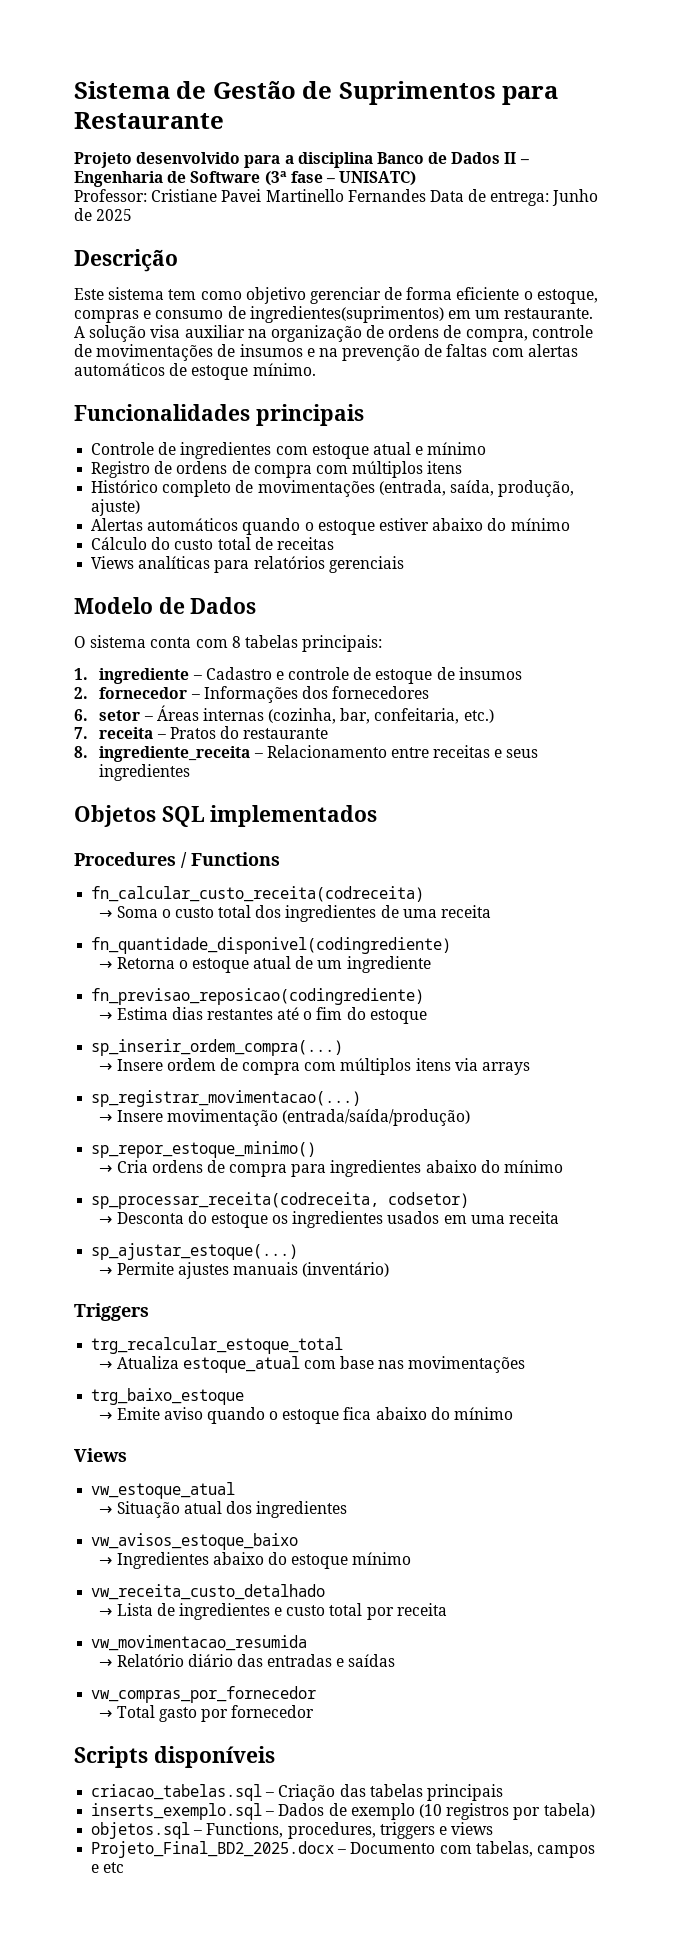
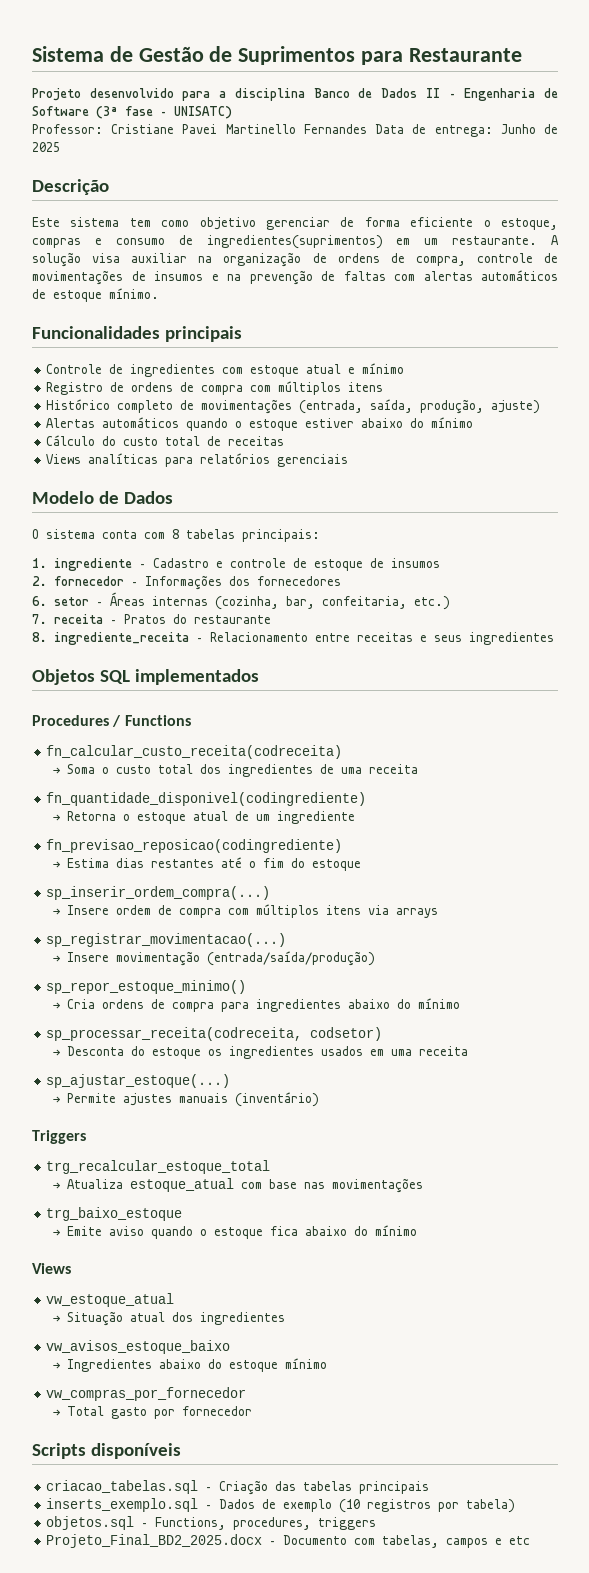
- vw_receita_custo_detalhado
- → Lista de ingredientes e custo total por receita
- vw_movimentacao_resumida
- → Relatório diário das entradas e saídas
- objetos.sql – Functions, procedures, triggers e views
+ objetos.sql – Functions, procedures, triggers

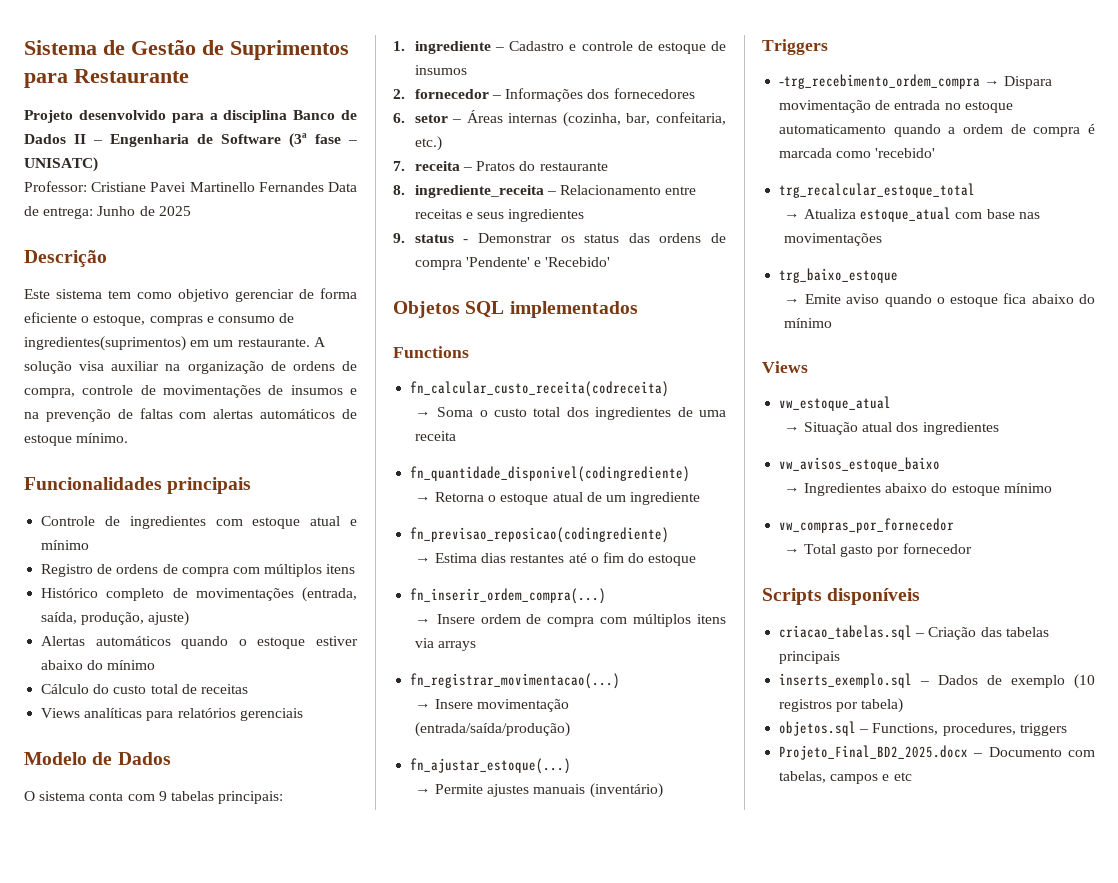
- O sistema conta com 8 tabelas principais:
+ O sistema conta com 9 tabelas principais:
+ 9. status - Demonstrar os status das ordens de compra 'Pendente' e 'Recebido'
- Procedures / Functions
+ Functions
- sp_inserir_ordem_compra(...)
+ fn_inserir_ordem_compra(...)
- sp_registrar_movimentacao(...)
+ fn_registrar_movimentacao(...)
- sp_repor_estoque_minimo()
- → Cria ordens de compra para ingredientes abaixo do mínimo
- sp_processar_receita(codreceita, codsetor)
- → Desconta do estoque os ingredientes usados em uma receita
- sp_ajustar_estoque(...)
+ fn_ajustar_estoque(...)
+ -trg_recebimento_ordem_compra → Dispara movimentação de entrada no estoque automaticamento quando a ordem de compra é marcada como 'recebido'

